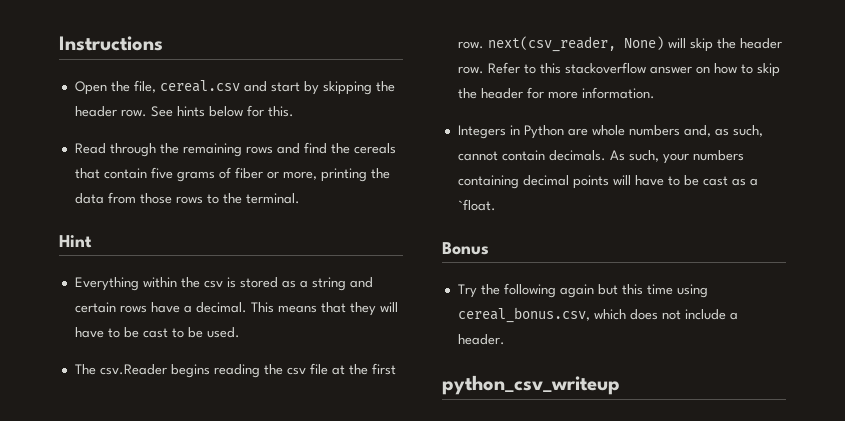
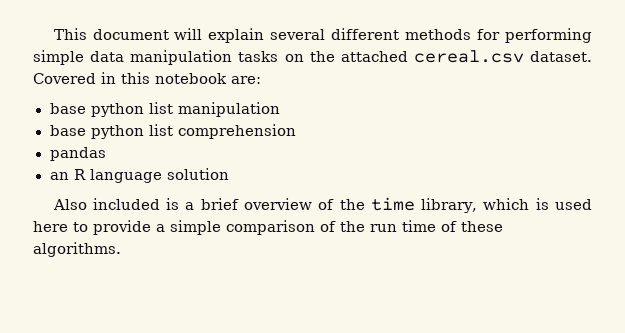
- Instructions
- Open the file, cereal.csv and start by skipping the header row. See hints below for this.
- Read through the remaining rows and find the cereals that contain five grams of fiber or more, printing the data from those rows to the terminal.
- Hint
- Everything within the csv is stored as a string and certain rows have a decimal. This means that they will have to be cast to be used.
- The csv.Reader begins reading the csv file at the first row. next(csv_reader, None) will skip the header row. Refer to this stackoverflow answer on how to skip the header for more information.
- Integers in Python are whole numbers and, as such, cannot contain decimals. As such, your numbers containing decimal points will have to be cast as a `float.
- Bonus
- Try the following again but this time using cereal_bonus.csv, which does not include a header.
- python_csv_writeup
+ This document will explain several different methods for performing simple data manipulation tasks on the attached cereal.csv dataset. Covered in this notebook are:
+ base python list manipulation
+ base python list comprehension
+ pandas
+ an R language solution
+ Also included is a brief overview of the time library, which is used here to provide a simple comparison of the run time of these algorithms.

